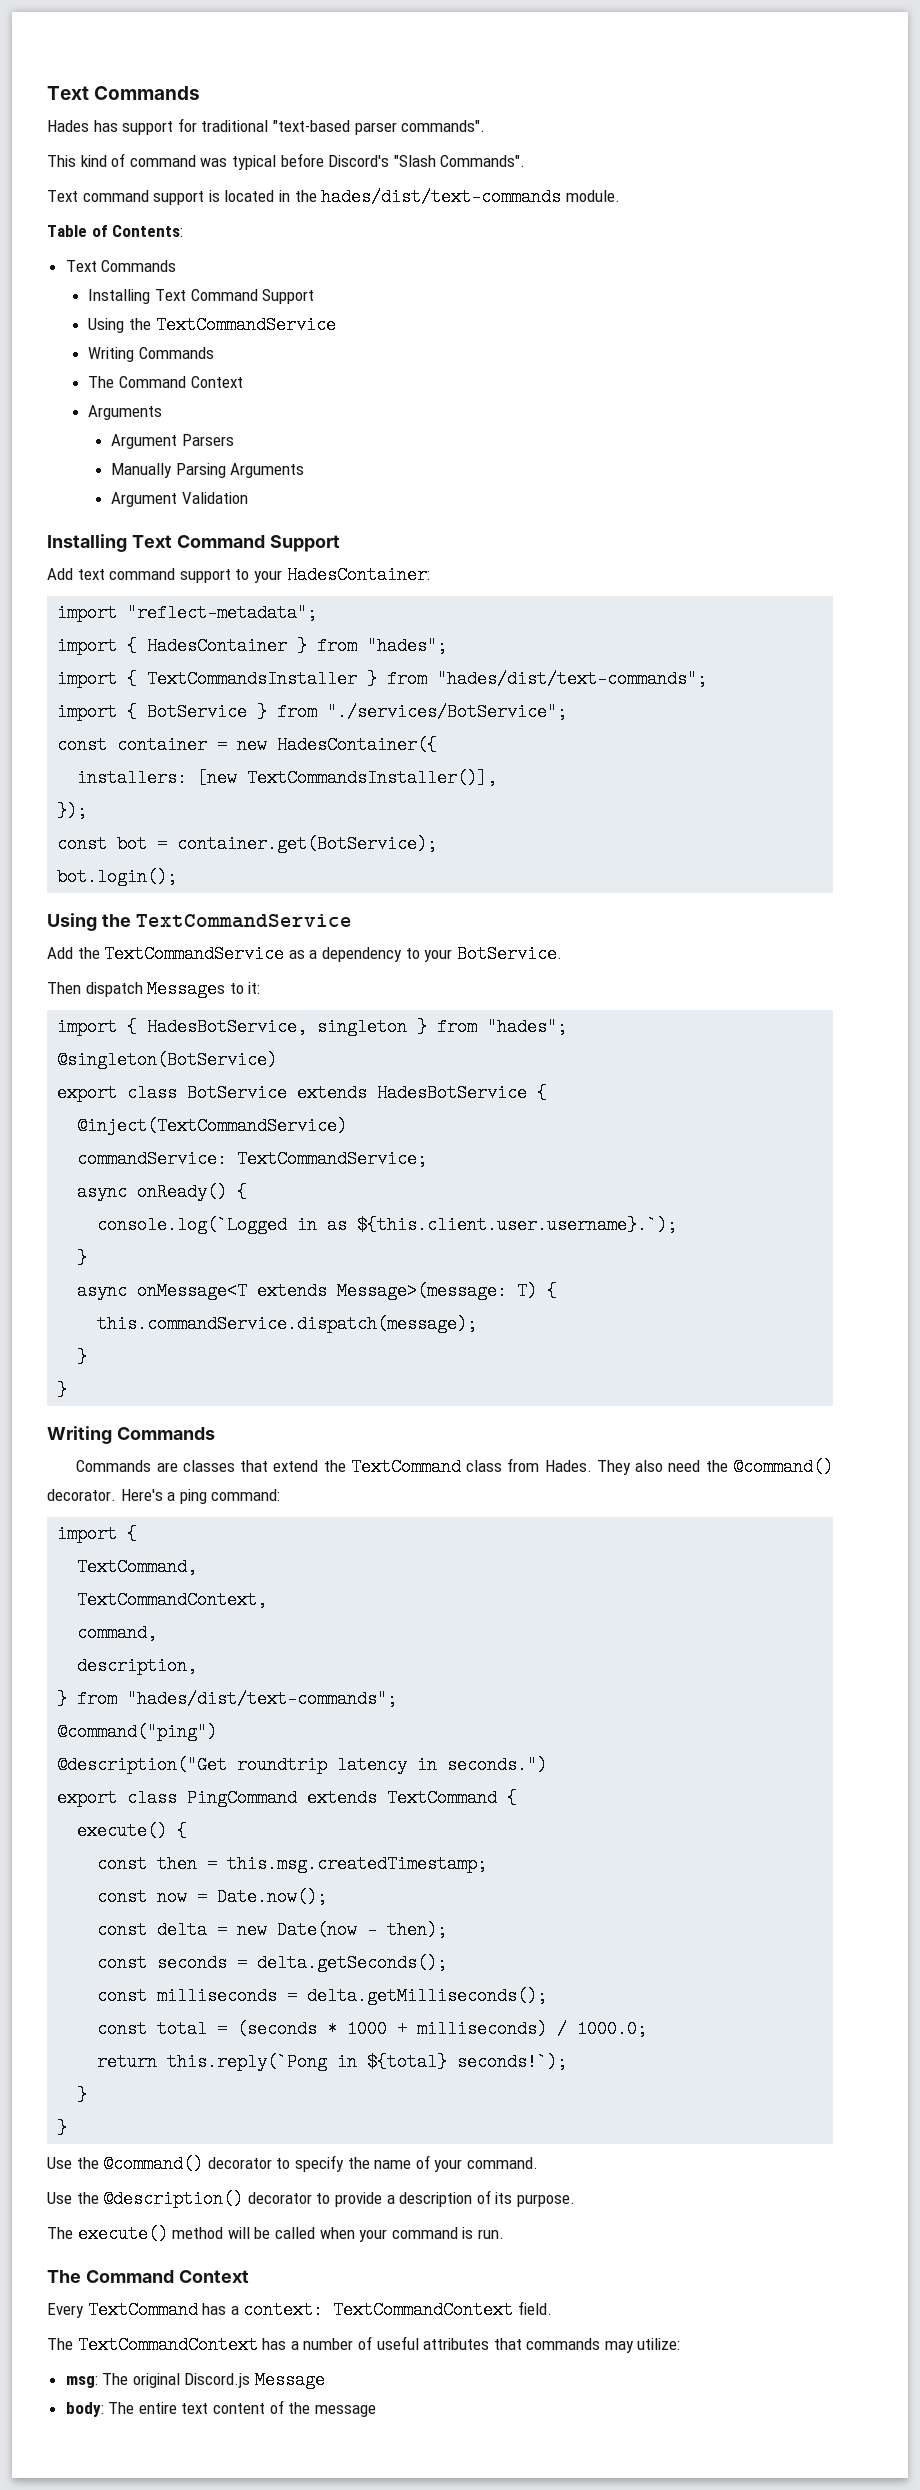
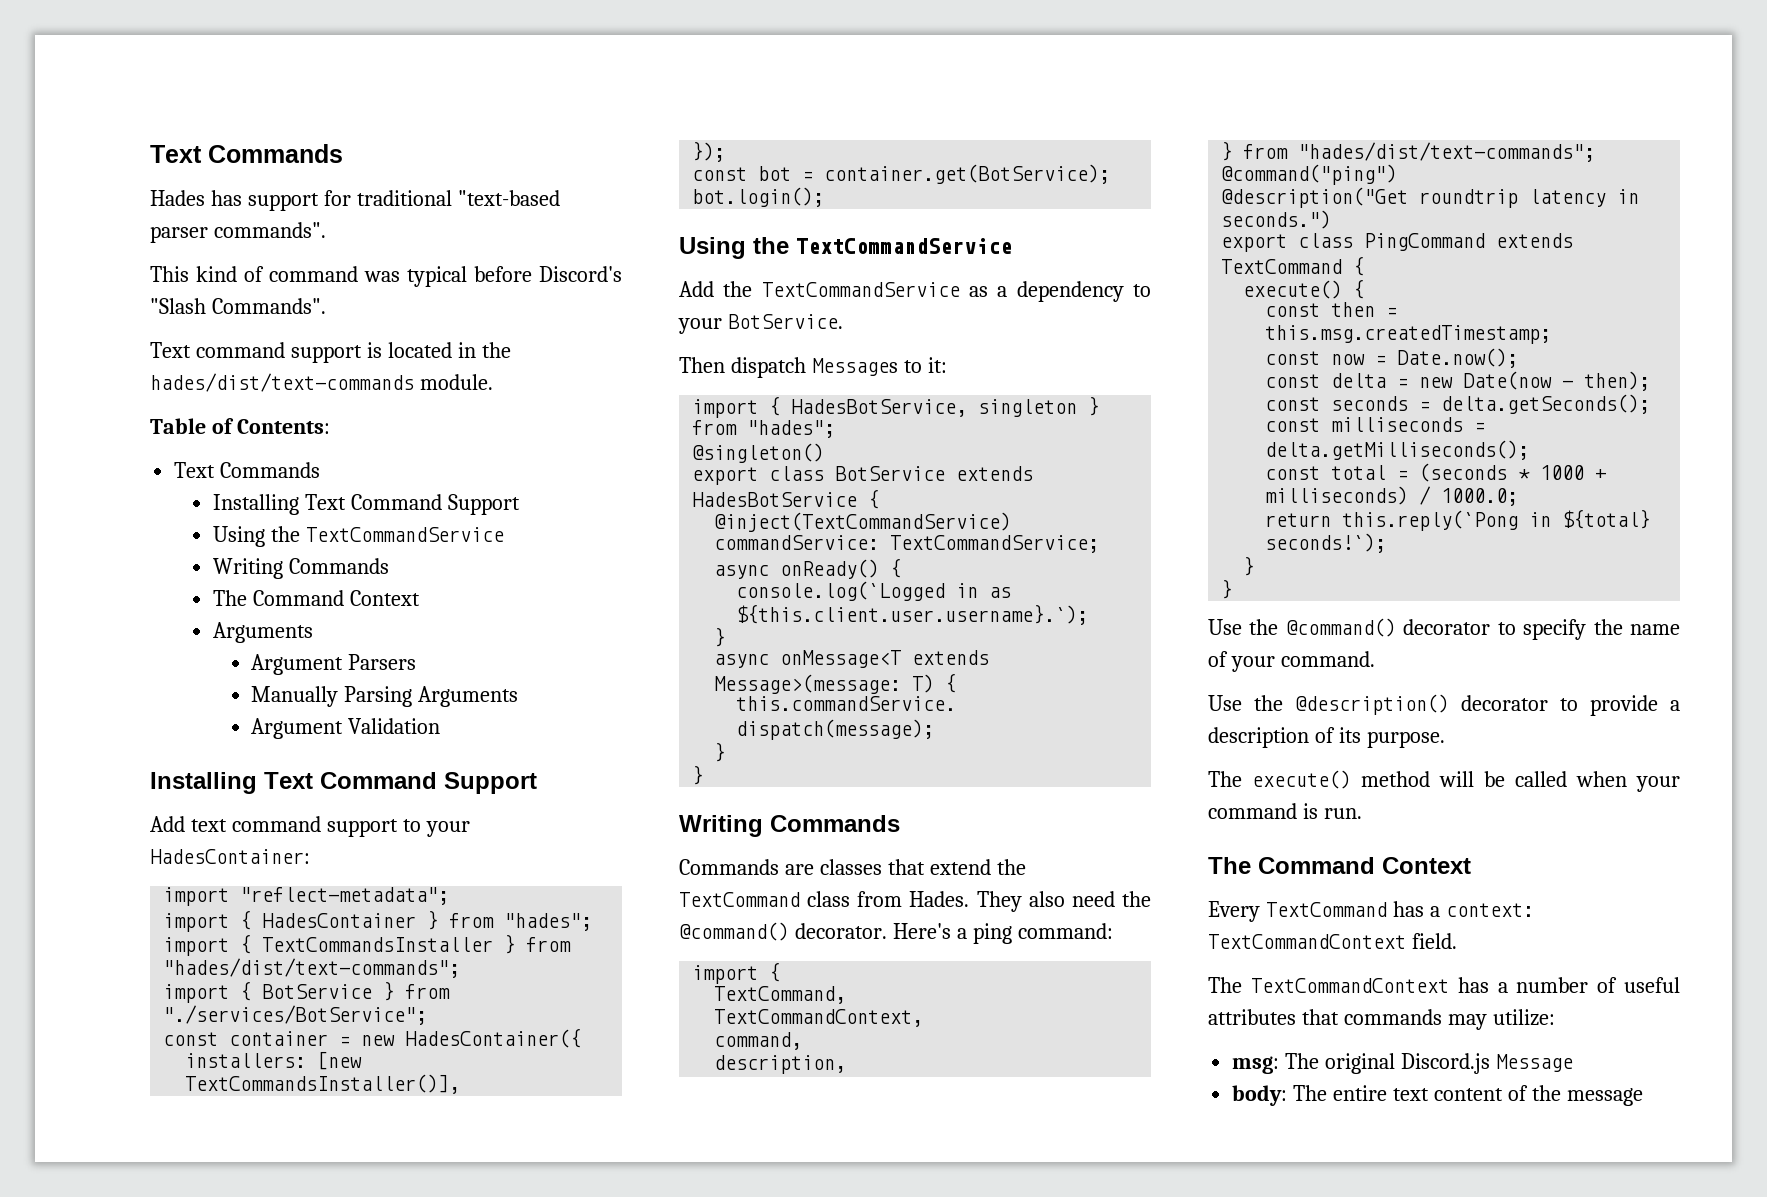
- @singleton(BotService)
+ @singleton()

